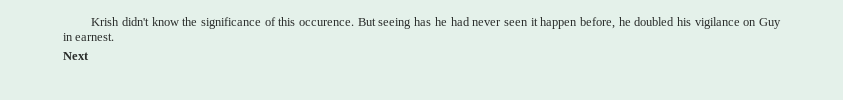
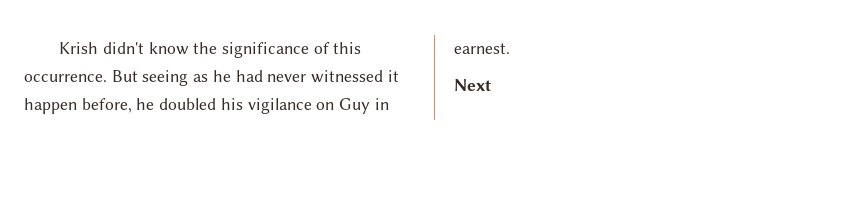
- Krish didn't know the significance of this occurence.
+ Krish didn't know the significance of this occurrence.
- But seeing has he had never seen it happen before, he doubled his vigilance on Guy in earnest.
+ But seeing as he had never witnessed it happen before, he doubled his vigilance on Guy in earnest.

